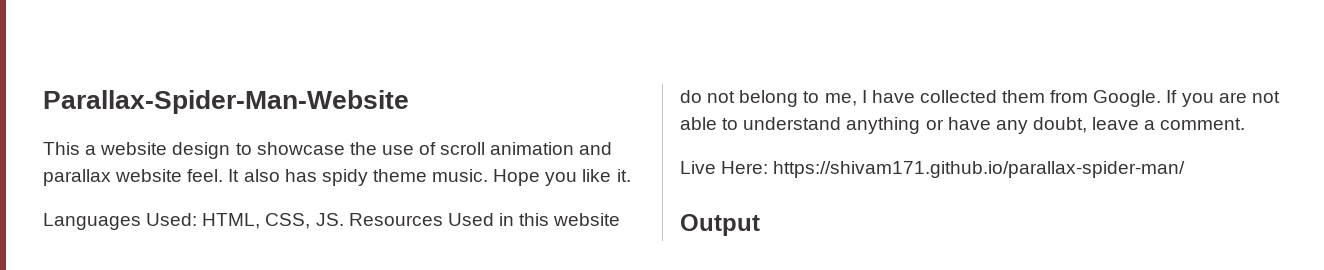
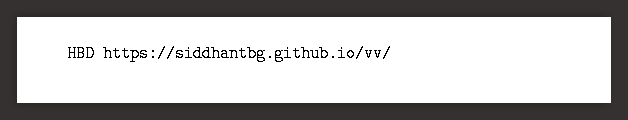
- Parallax-Spider-Man-Website
- This a website design to showcase the use of scroll animation and parallax website feel. It also has spidy theme music. Hope you like it.
- Languages Used: HTML, CSS, JS. Resources Used in this website do not belong to me, I have collected them from Google. If you are not able to understand anything or have any doubt, leave a comment.
- Live Here: https://shivam171.github.io/parallax-spider-man/
- Output
+ HBD https://siddhantbg.github.io/vv/

